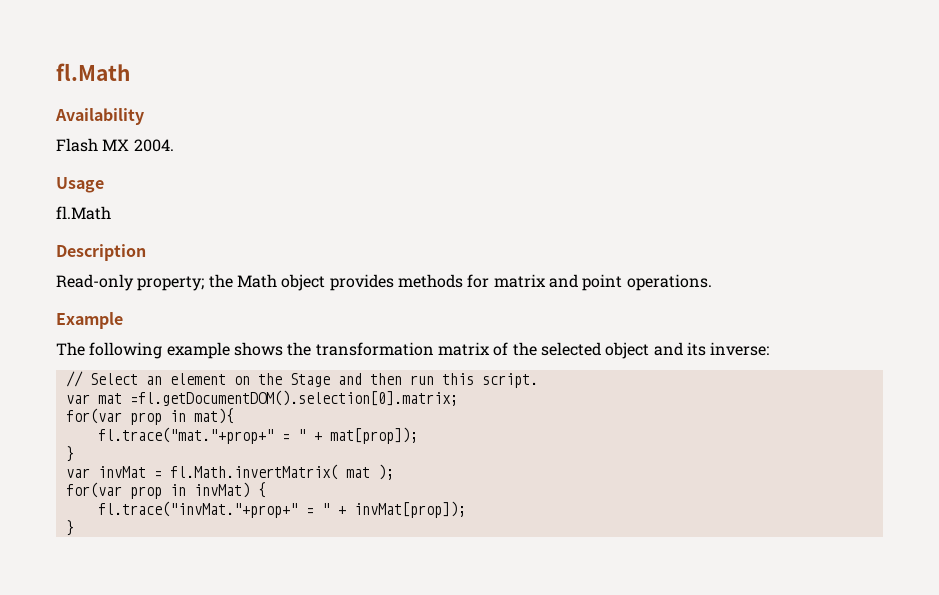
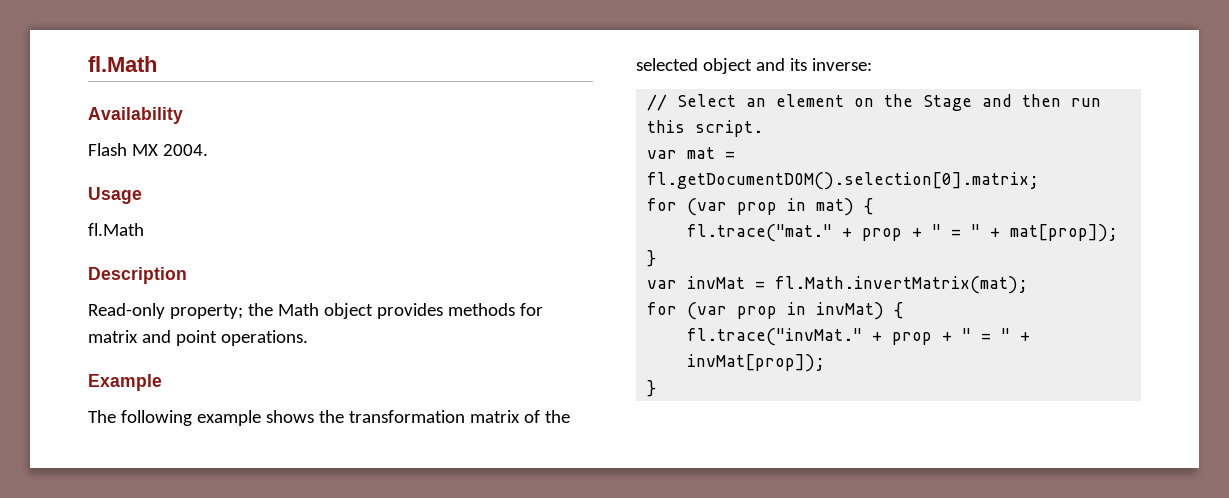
- var mat =fl.getDocumentDOM().selection[0].matrix;
- for(var prop in mat){
- fl.trace("mat."+prop+" = " + mat[prop]);
+ var mat = fl.getDocumentDOM().selection[0].matrix;
+ for (var prop in mat) {
+ fl.trace("mat." + prop + " = " + mat[prop]);
- var invMat = fl.Math.invertMatrix( mat );
- for(var prop in invMat) {
+ var invMat = fl.Math.invertMatrix(mat);
+ for (var prop in invMat) {
- fl.trace("invMat."+prop+" = " + invMat[prop]);
+ fl.trace("invMat." + prop + " = " + invMat[prop]);

